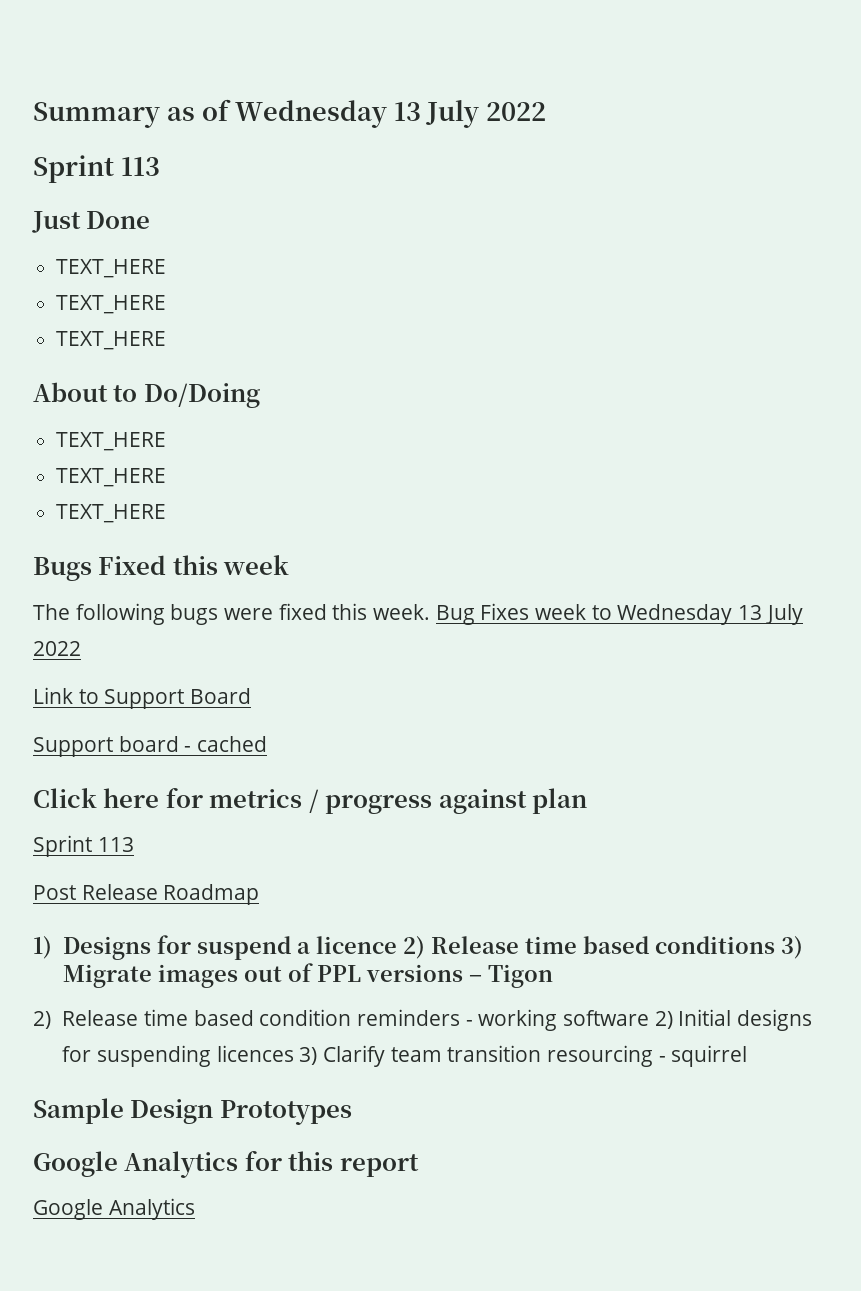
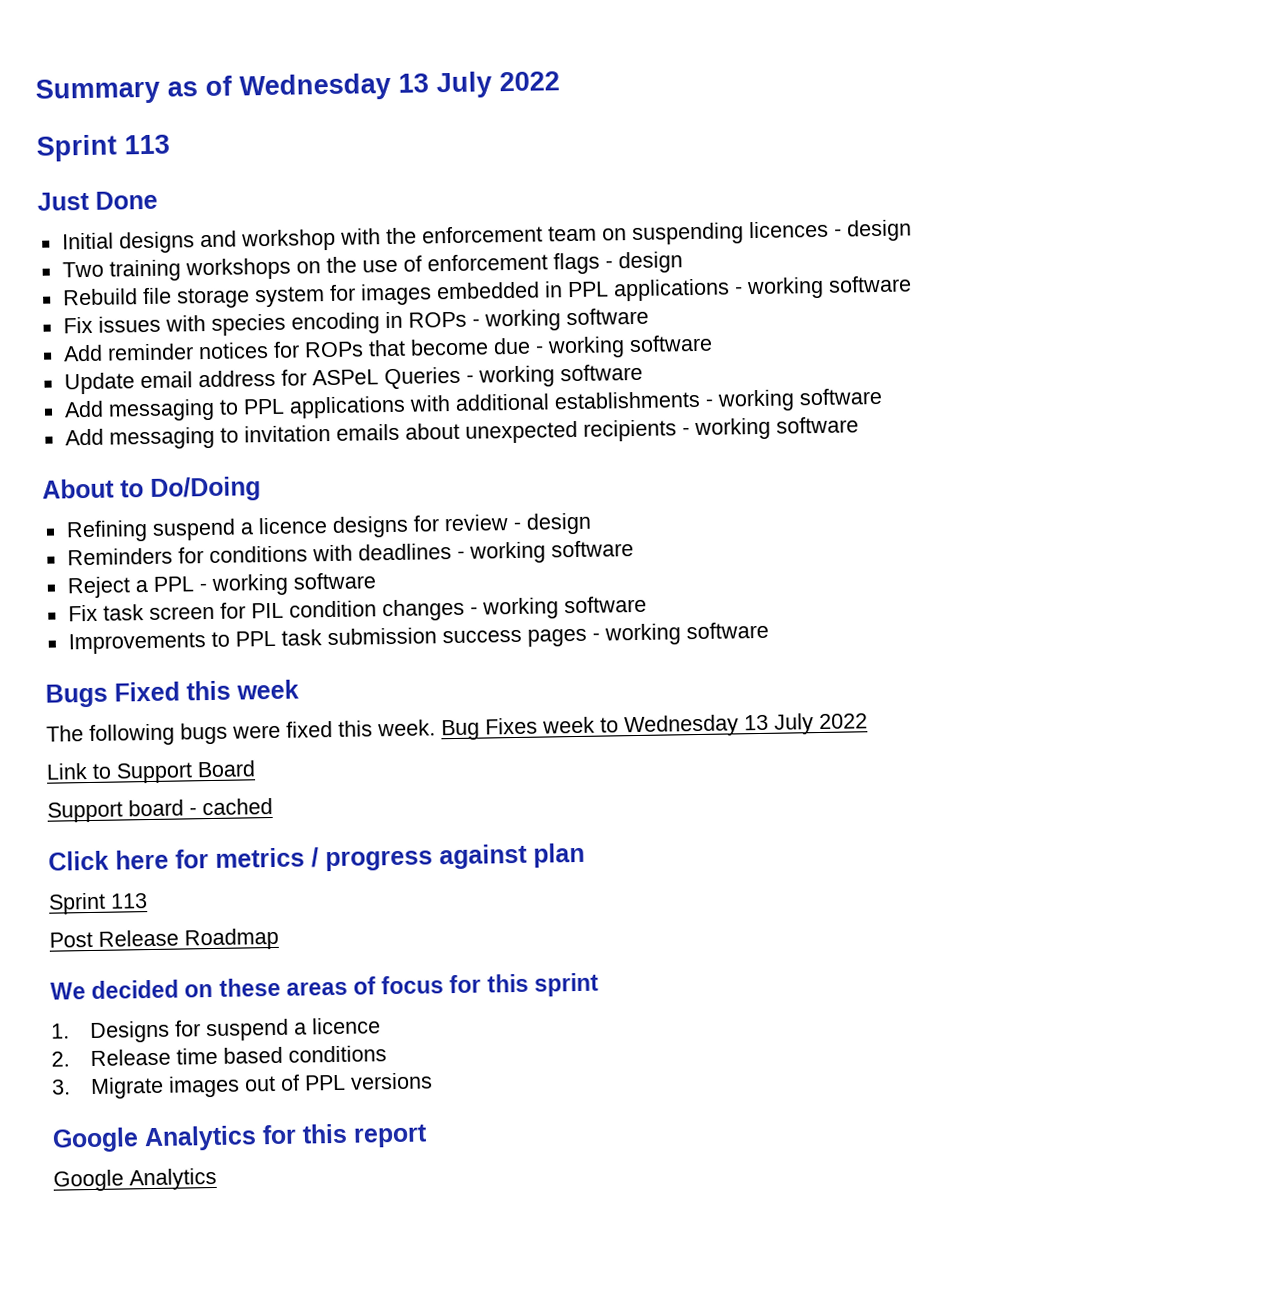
  Just Done
- TEXT_HERE
- TEXT_HERE
- TEXT_HERE
+ Initial designs and workshop with the enforcement team on suspending licences - design
+ Two training workshops on the use of enforcement flags - design
+ Rebuild file storage system for images embedded in PPL applications - working software
+ Fix issues with species encoding in ROPs - working software
+ Add reminder notices for ROPs that become due - working software
+ Update email address for ASPeL Queries - working software
+ Add messaging to PPL applications with additional establishments - working software
+ Add messaging to invitation emails about unexpected recipients - working software
  About to Do/Doing
- TEXT_HERE
- TEXT_HERE
- TEXT_HERE
+ Refining suspend a licence designs for review - design
+ Reminders for conditions with deadlines - working software
+ Reject a PPL - working software
+ Fix task screen for PIL condition changes - working software
+ Improvements to PPL task submission success pages - working software
- 1) Designs for suspend a licence 2) Release time based conditions 3) Migrate images out of PPL versions – Tigon
- 2) Release time based condition reminders - working software 2) Initial designs for suspending licences 3) Clarify team transition resourcing - squirrel
- Sample Design Prototypes
+ We decided on these areas of focus for this sprint
+ 1. Designs for suspend a licence
+ 2. Release time based conditions
+ 3. Migrate images out of PPL versions

